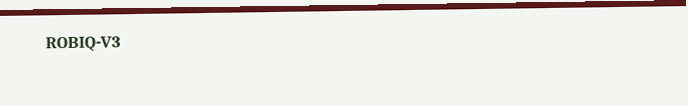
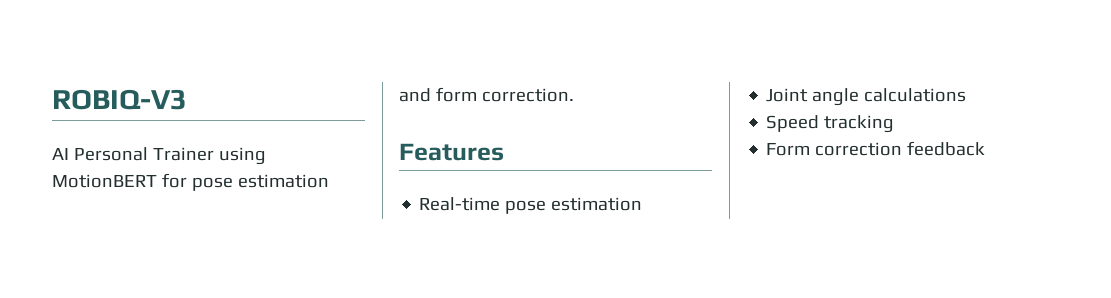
+ AI Personal Trainer using MotionBERT for pose estimation and form correction.
+ Features
+ Real-time pose estimation
+ Joint angle calculations
+ Speed tracking
+ Form correction feedback

